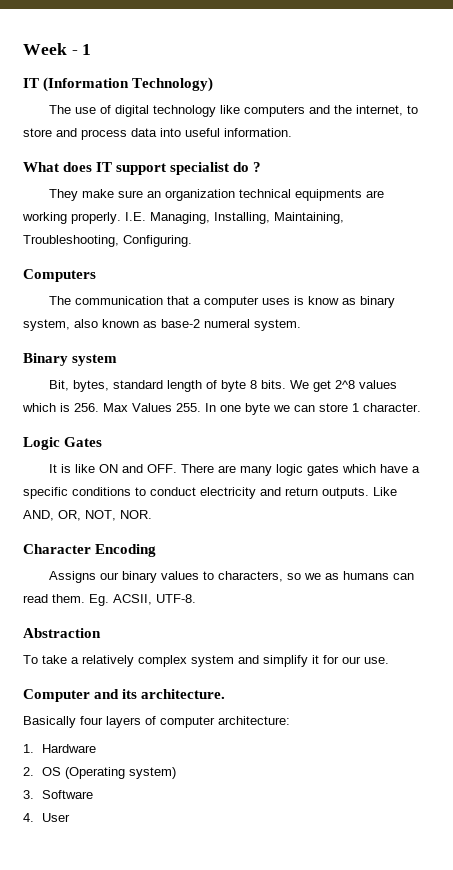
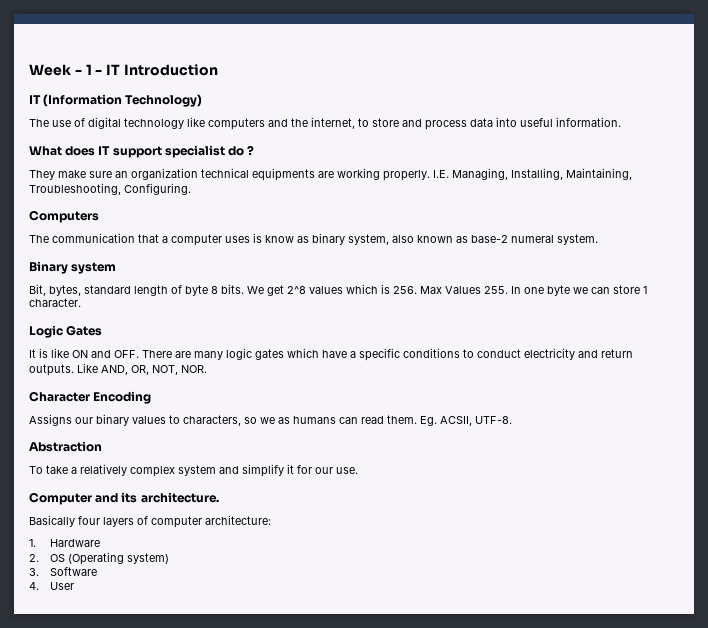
- Week - 1
+ Week - 1 - IT Introduction

